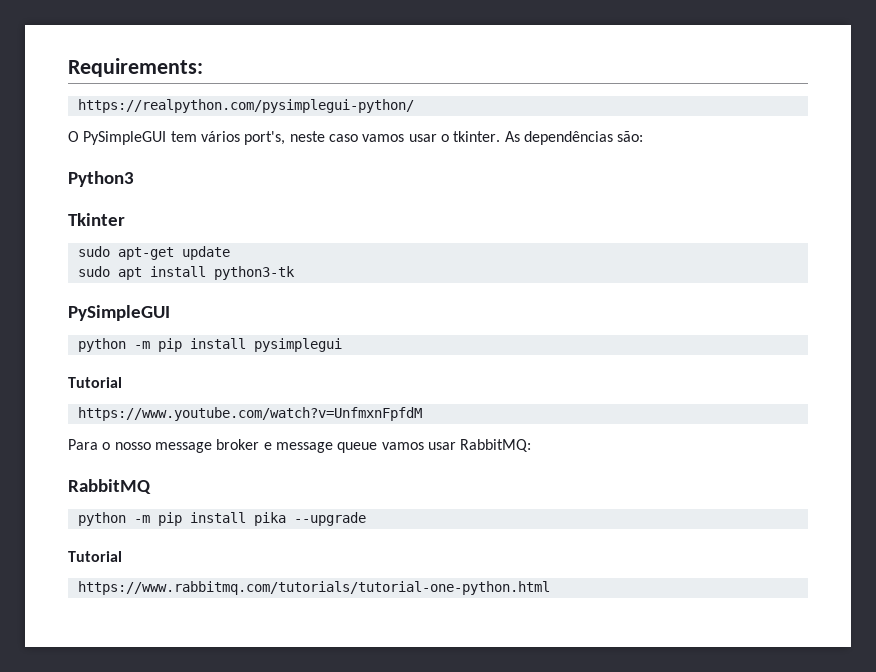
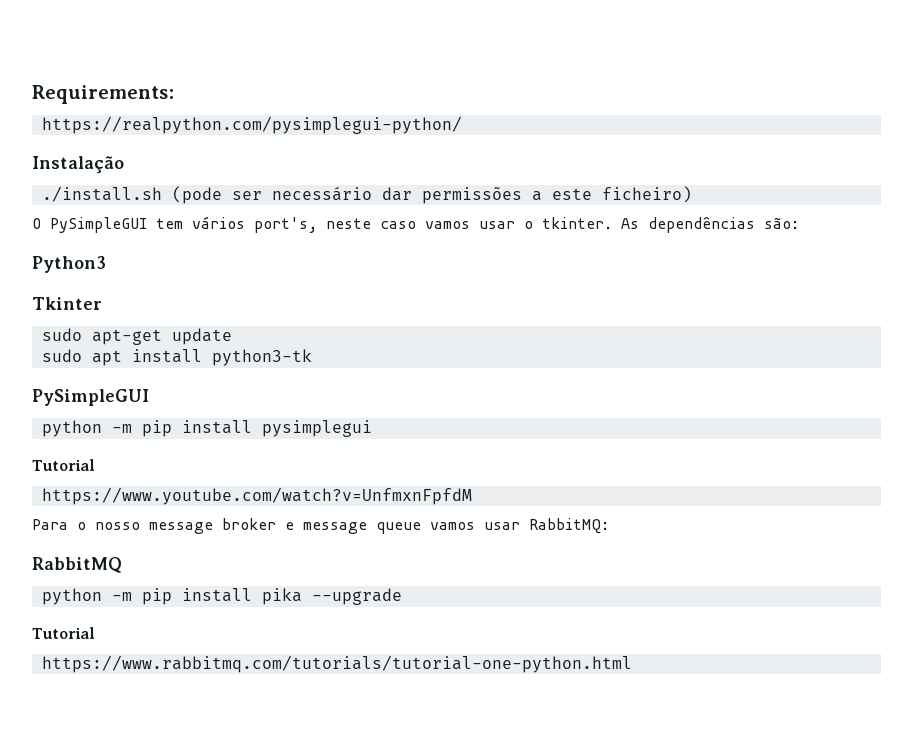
+ Instalação
+ ./install.sh (pode ser necessário dar permissões a este ficheiro)

